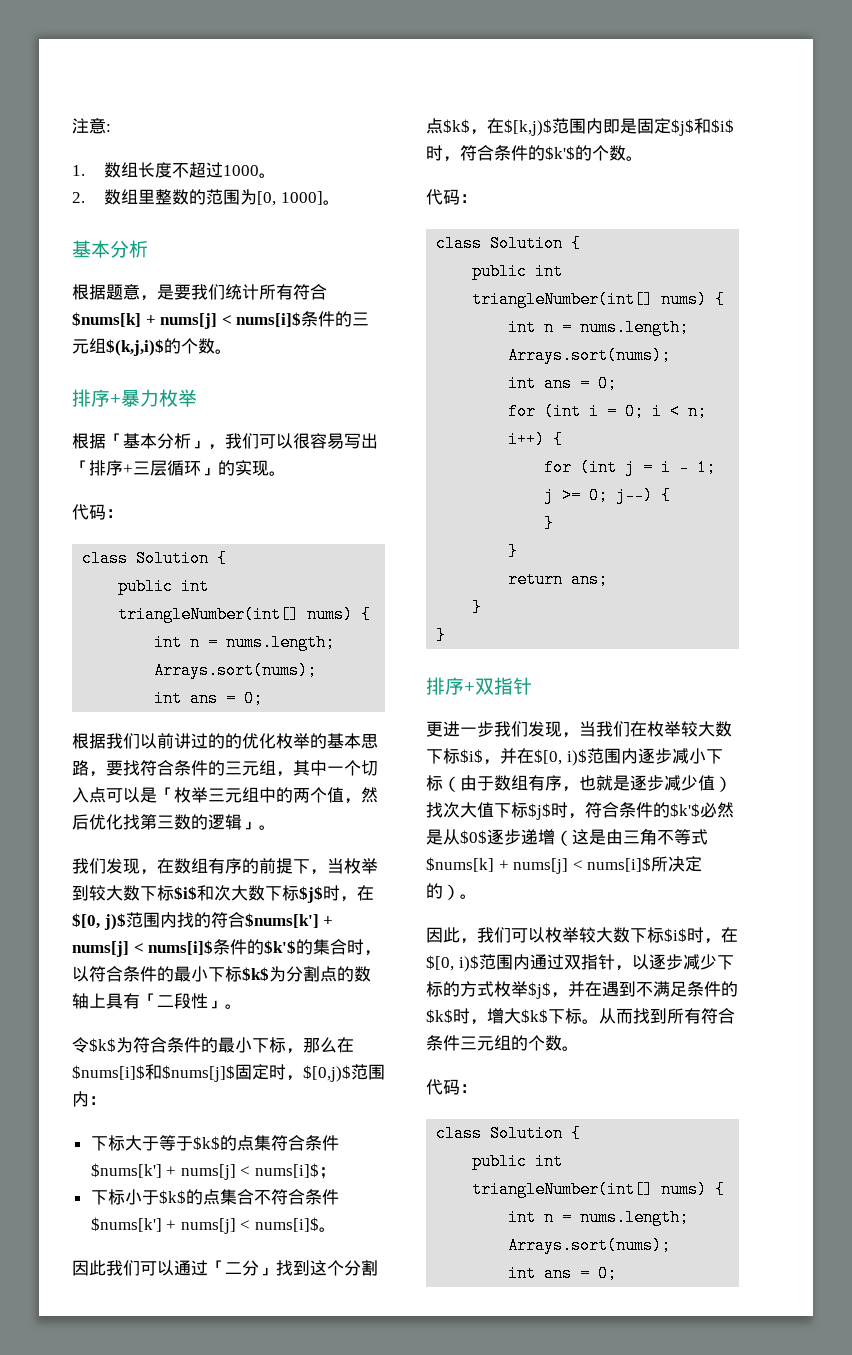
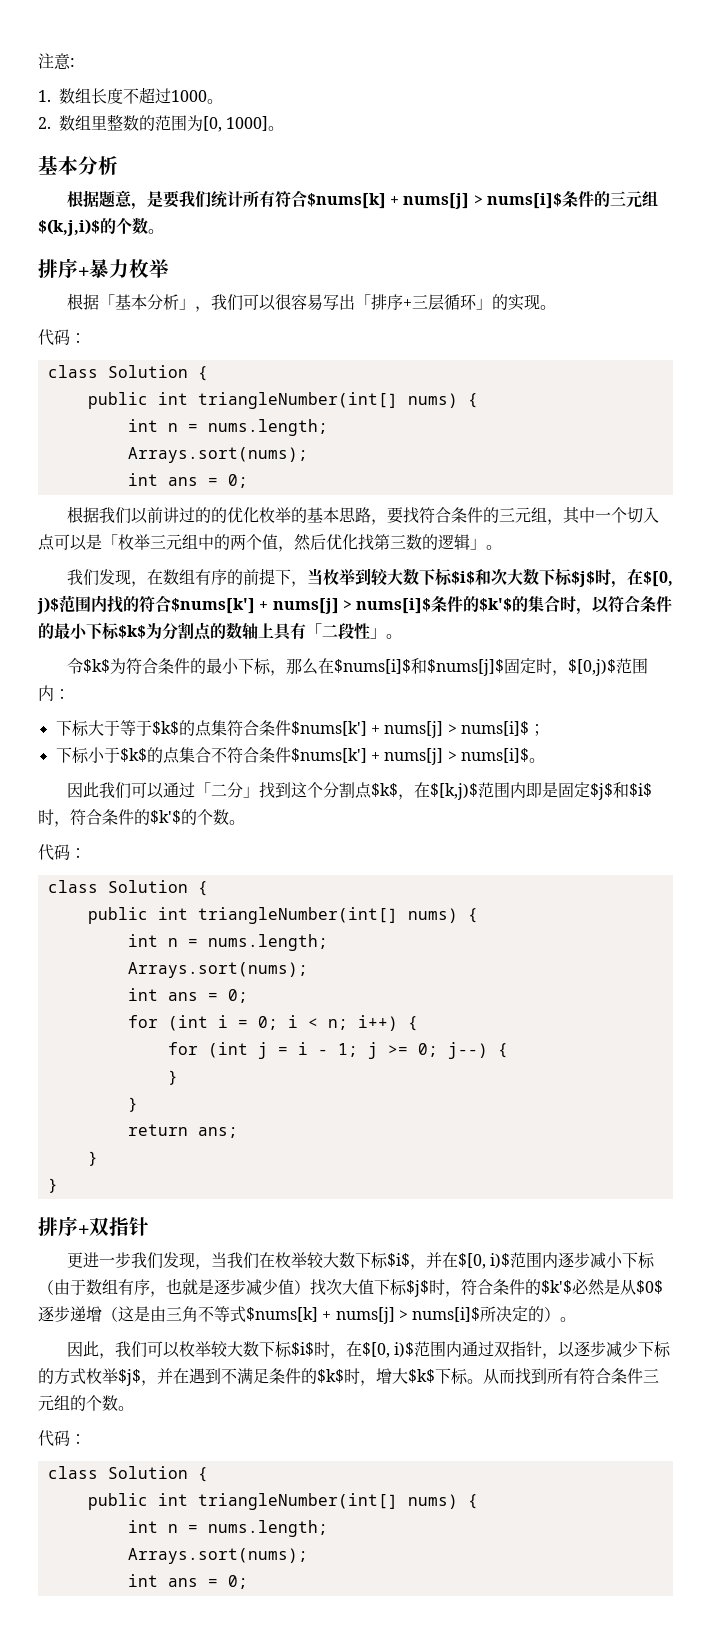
- 根据题意，是要我们统计所有符合$nums[k] + nums[j] < nums[i]$条件的三元组$(k,j,i)$的个数。
+ 根据题意，是要我们统计所有符合$nums[k] + nums[j] > nums[i]$条件的三元组$(k,j,i)$的个数。
- 我们发现，在数组有序的前提下，当枚举到较大数下标$i$和次大数下标$j$时，在$[0, j)$范围内找的符合$nums[k'] + nums[j] < nums[i]$条件的$k'$的集合时，以符合条件的最小下标$k$为分割点的数轴上具有「二段性」。
+ 我们发现，在数组有序的前提下，当枚举到较大数下标$i$和次大数下标$j$时，在$[0, j)$范围内找的符合$nums[k'] + nums[j] > nums[i]$条件的$k'$的集合时，以符合条件的最小下标$k$为分割点的数轴上具有「二段性」。
- 下标大于等于$k$的点集符合条件$nums[k'] + nums[j] < nums[i]$；
+ 下标大于等于$k$的点集符合条件$nums[k'] + nums[j] > nums[i]$；
- 下标小于$k$的点集合不符合条件$nums[k'] + nums[j] < nums[i]$。
+ 下标小于$k$的点集合不符合条件$nums[k'] + nums[j] > nums[i]$。
- 更进一步我们发现，当我们在枚举较大数下标$i$，并在$[0, i)$范围内逐步减小下标（由于数组有序，也就是逐步减少值）找次大值下标$j$时，符合条件的$k'$必然是从$0$逐步递增（这是由三角不等式$nums[k] + nums[j] < nums[i]$所决定的）。
+ 更进一步我们发现，当我们在枚举较大数下标$i$，并在$[0, i)$范围内逐步减小下标（由于数组有序，也就是逐步减少值）找次大值下标$j$时，符合条件的$k'$必然是从$0$逐步递增（这是由三角不等式$nums[k] + nums[j] > nums[i]$所决定的）。

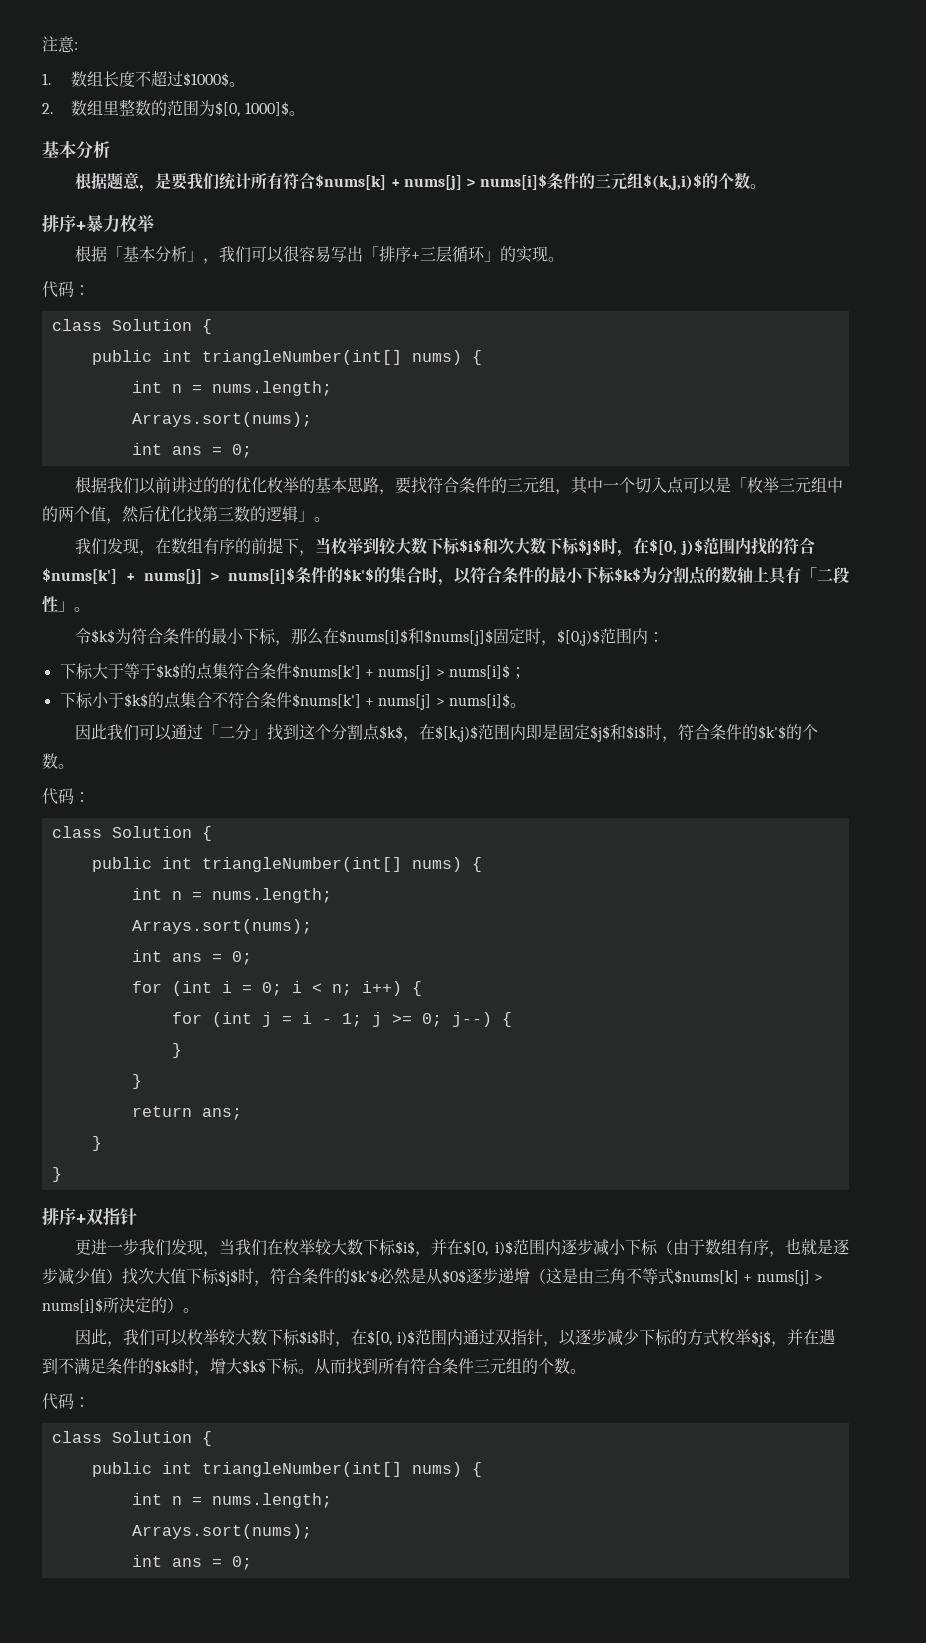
- 1.数组长度不超过1000。
+ 1.数组长度不超过$1000$。
- 2.数组里整数的范围为[0, 1000]。
+ 2.数组里整数的范围为$[0, 1000]$。

